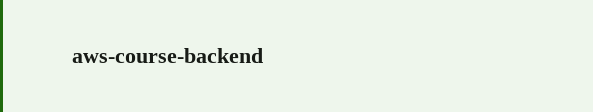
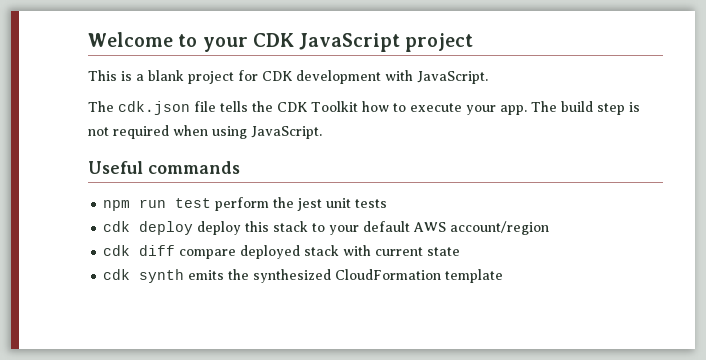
- aws-course-backend
+ Welcome to your CDK JavaScript project
+ This is a blank project for CDK development with JavaScript.
+ The cdk.json file tells the CDK Toolkit how to execute your app. The build step is not required when using JavaScript.
+ Useful commands
+ npm run test perform the jest unit tests
+ cdk deploy deploy this stack to your default AWS account/region
+ cdk diff compare deployed stack with current state
+ cdk synth emits the synthesized CloudFormation template

